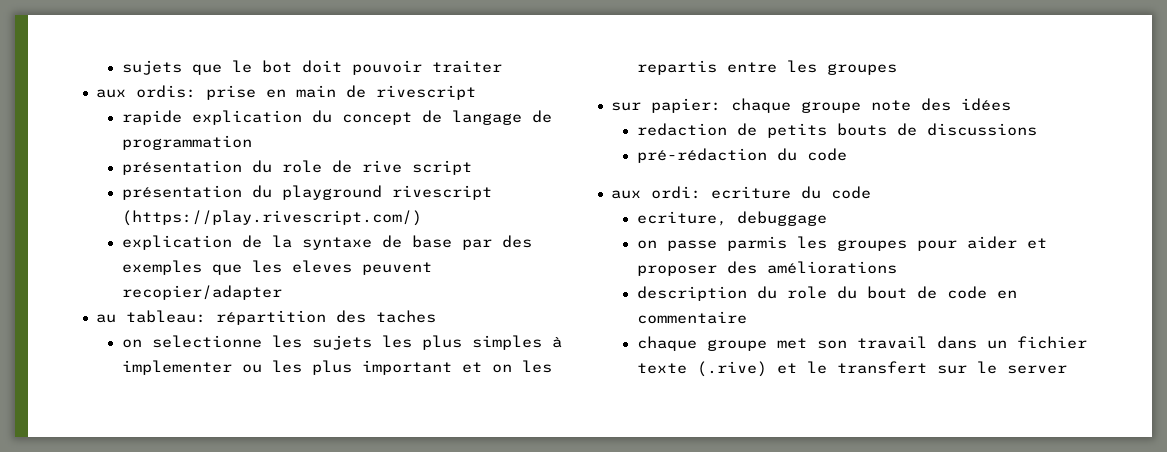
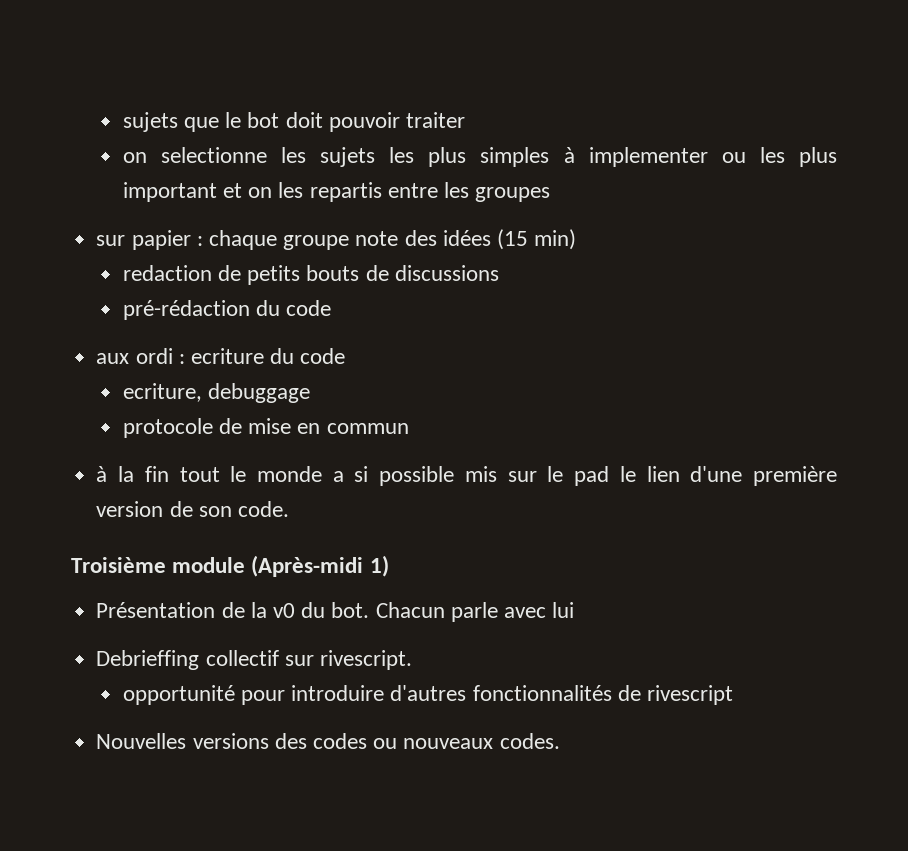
- aux ordis: prise en main de rivescript
- rapide explication du concept de langage de programmation
- présentation du role de rive script
- présentation du playground rivescript (https://play.rivescript.com/)
- explication de la syntaxe de base par des exemples que les eleves peuvent recopier/adapter
- au tableau: répartition des taches
- sur papier: chaque groupe note des idées
+ sur papier : chaque groupe note des idées (15 min)
- aux ordi: ecriture du code
+ aux ordi : ecriture du code
- on passe parmis les groupes pour aider et proposer des améliorations
- description du role du bout de code en commentaire
- chaque groupe met son travail dans un fichier texte (.rive) et le transfert sur le server
+ protocole de mise en commun
+ à la fin tout le monde a si possible mis sur le pad le lien d'une première version de son code.
+ Troisième module (Après-midi 1)
+ Présentation de la v0 du bot. Chacun parle avec lui
+ Debrieffing collectif sur rivescript.
+ opportunité pour introduire d'autres fonctionnalités de rivescript
+ Nouvelles versions des codes ou nouveaux codes.

